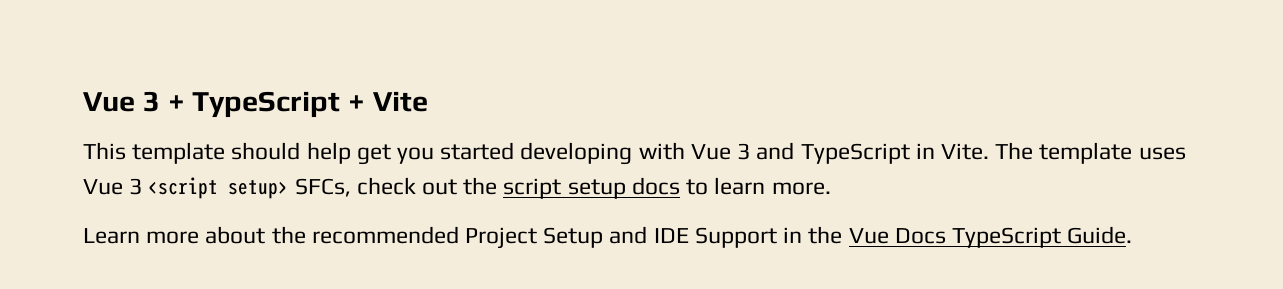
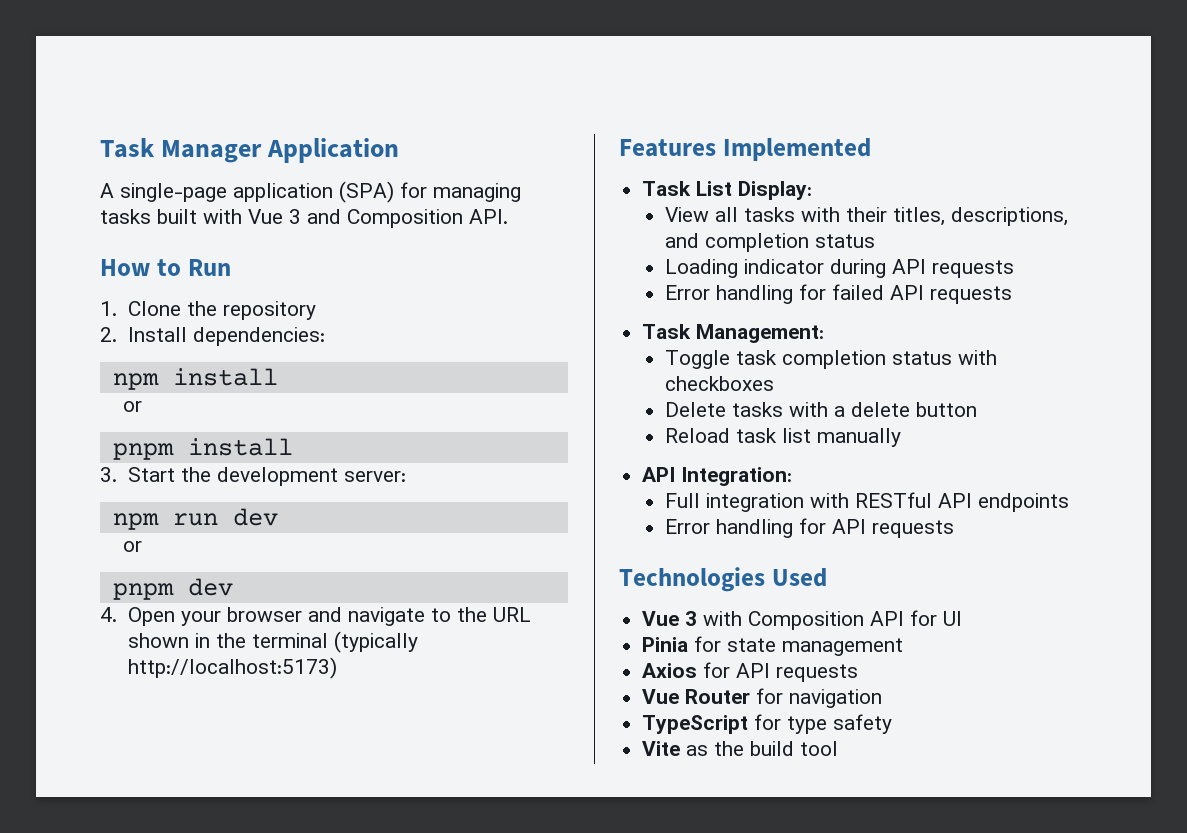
- Vue 3 + TypeScript + Vite
- This template should help get you started developing with Vue 3 and TypeScript in Vite. The template uses Vue 3 <script setup> SFCs, check out the script setup docs to learn more.
- Learn more about the recommended Project Setup and IDE Support in the Vue Docs TypeScript Guide.
+ Task Manager Application
+ A single-page application (SPA) for managing tasks built with Vue 3 and Composition API.
+ How to Run
+ 1. Clone the repository
+ 2. Install dependencies:
+ npm install
+ or
+ pnpm install
+ 3. Start the development server:
+ npm run dev
+ or
+ pnpm dev
+ 4. Open your browser and navigate to the URL shown in the terminal (typically http://localhost:5173)
+ Features Implemented
+ Task List Display:
+ View all tasks with their titles, descriptions, and completion status
+ Loading indicator during API requests
+ Error handling for failed API requests
+ Task Management:
+ Toggle task completion status with checkboxes
+ Delete tasks with a delete button
+ Reload task list manually
+ API Integration:
+ Full integration with RESTful API endpoints
+ Error handling for API requests
+ Technologies Used
+ Vue 3 with Composition API for UI
+ Pinia for state management
+ Axios for API requests
+ Vue Router for navigation
+ TypeScript for type safety
+ Vite as the build tool

